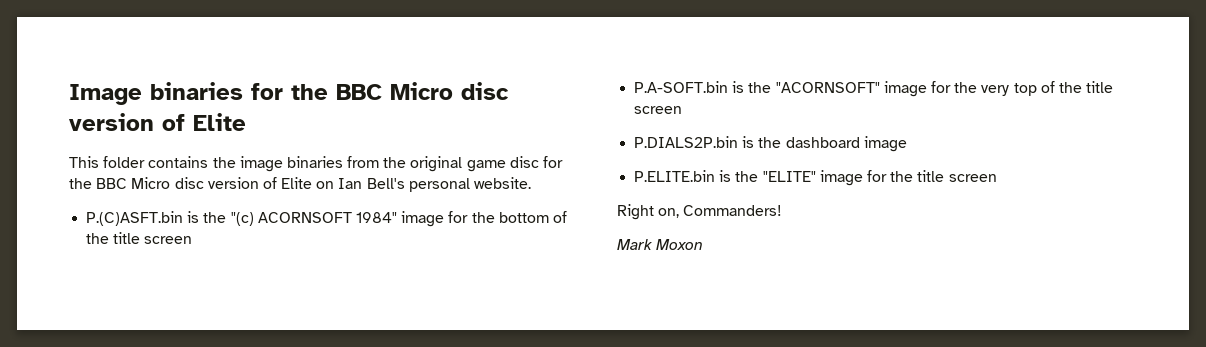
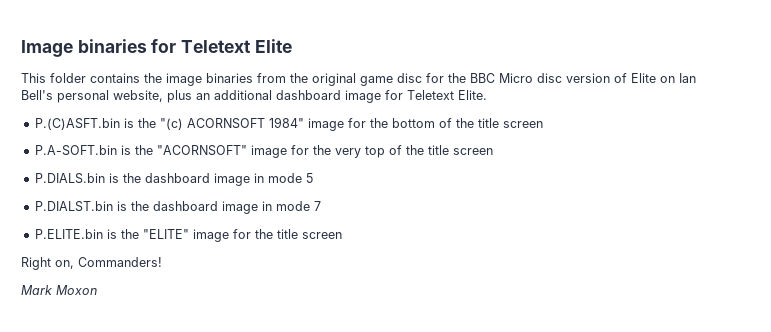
- Image binaries for the BBC Micro disc version of Elite
+ Image binaries for Teletext Elite
- This folder contains the image binaries from the original game disc for the BBC Micro disc version of Elite on Ian Bell's personal website.
+ This folder contains the image binaries from the original game disc for the BBC Micro disc version of Elite on Ian Bell's personal website, plus an additional dashboard image for Teletext Elite.
- P.DIALS2P.bin is the dashboard image
+ P.DIALS.bin is the dashboard image in mode 5
+ P.DIALST.bin is the dashboard image in mode 7

